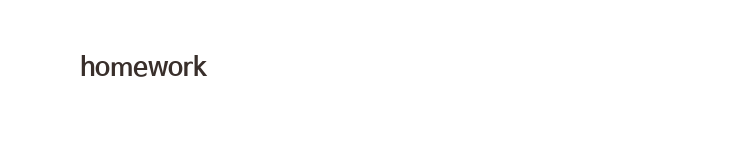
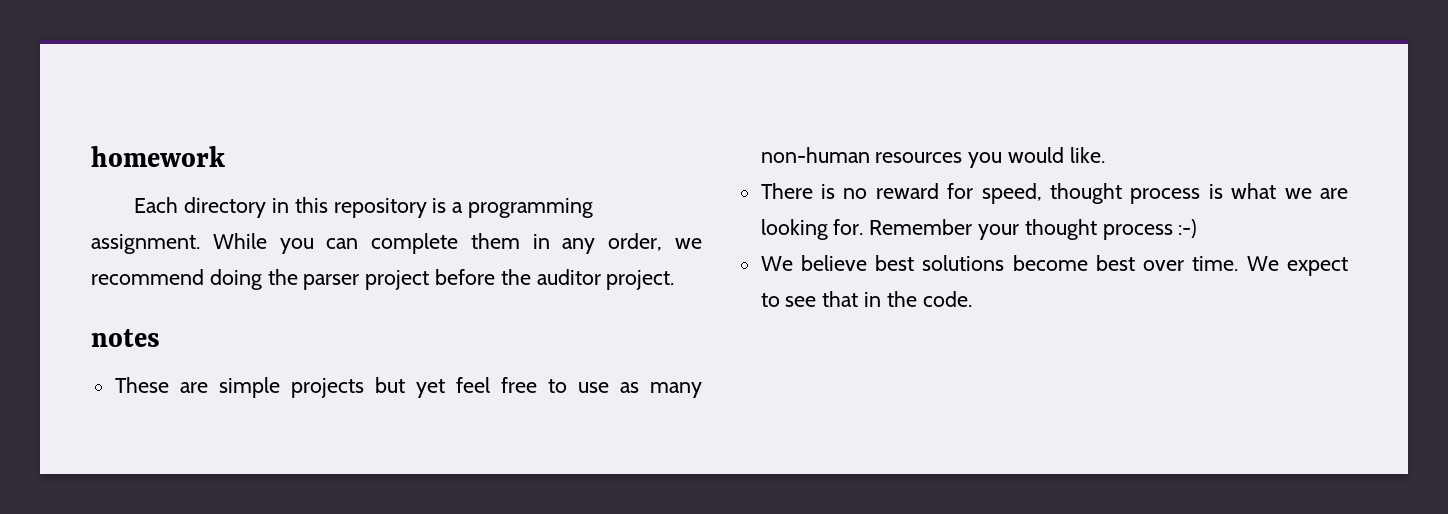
+ Each directory in this repository is a programming assignment. While you can complete them in any order, we recommend doing the parser project before the auditor project.
+ notes
+ These are simple projects but yet feel free to use as many non-human resources you would like.
+ There is no reward for speed, thought process is what we are looking for. Remember your thought process :-)
+ We believe best solutions become best over time. We expect to see that in the code.

